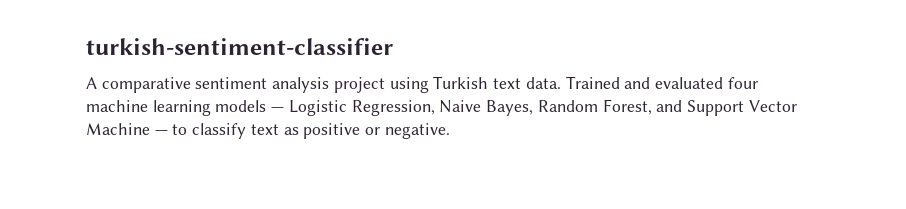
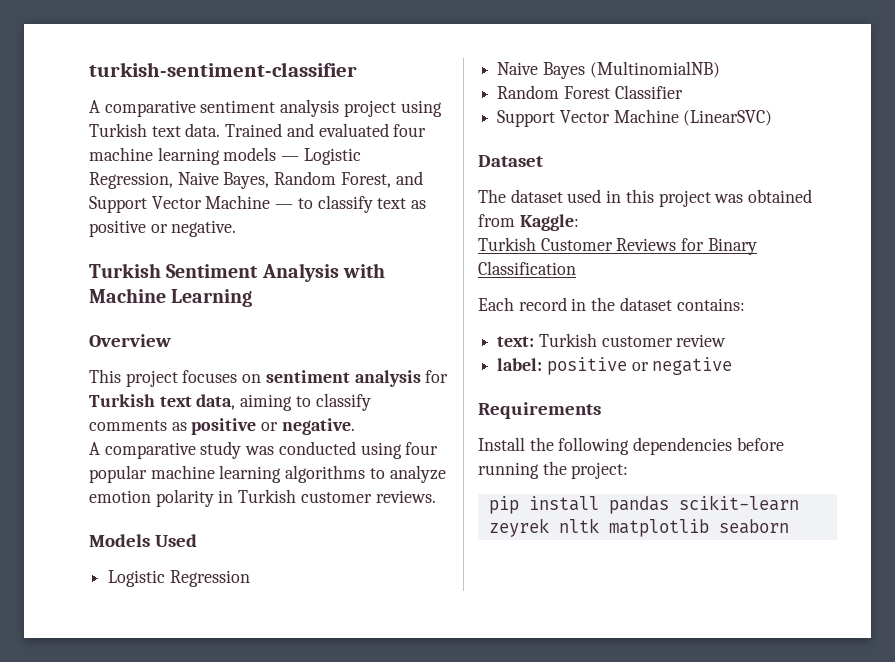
+ Turkish Sentiment Analysis with Machine Learning
+ Overview
+ This project focuses on sentiment analysis for Turkish text data, aiming to classify comments as positive or negative.
+ A comparative study was conducted using four popular machine learning algorithms to analyze emotion polarity in Turkish customer reviews.
+ Models Used
+ Logistic Regression
+ Naive Bayes (MultinomialNB)
+ Random Forest Classifier
+ Support Vector Machine (LinearSVC)
+ Dataset
+ The dataset used in this project was obtained from Kaggle:
+ Turkish Customer Reviews for Binary Classification
+ Each record in the dataset contains:
+ text: Turkish customer review
+ label: positive or negative
+ Requirements
+ Install the following dependencies before running the project:
+ pip install pandas scikit-learn zeyrek nltk matplotlib seaborn

